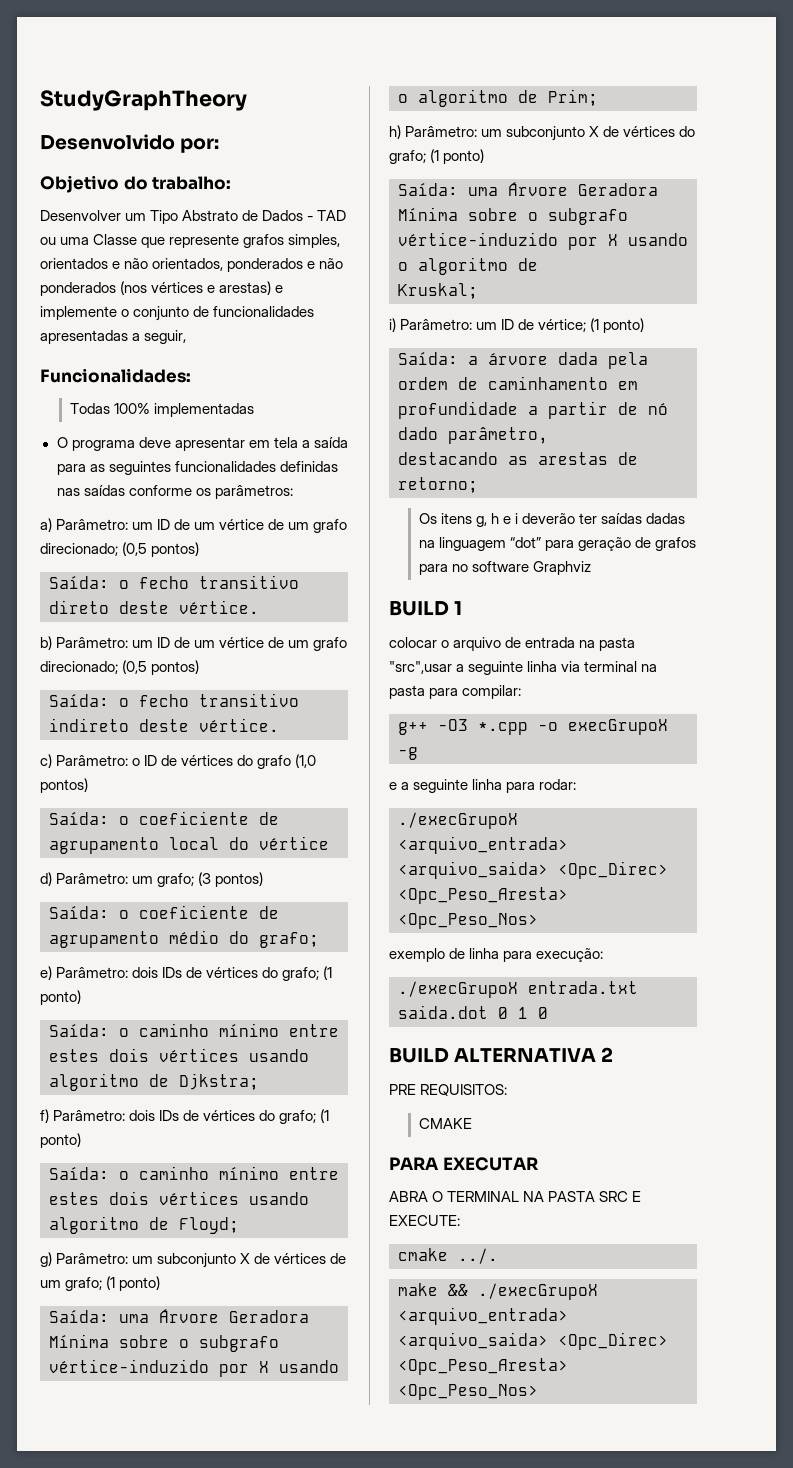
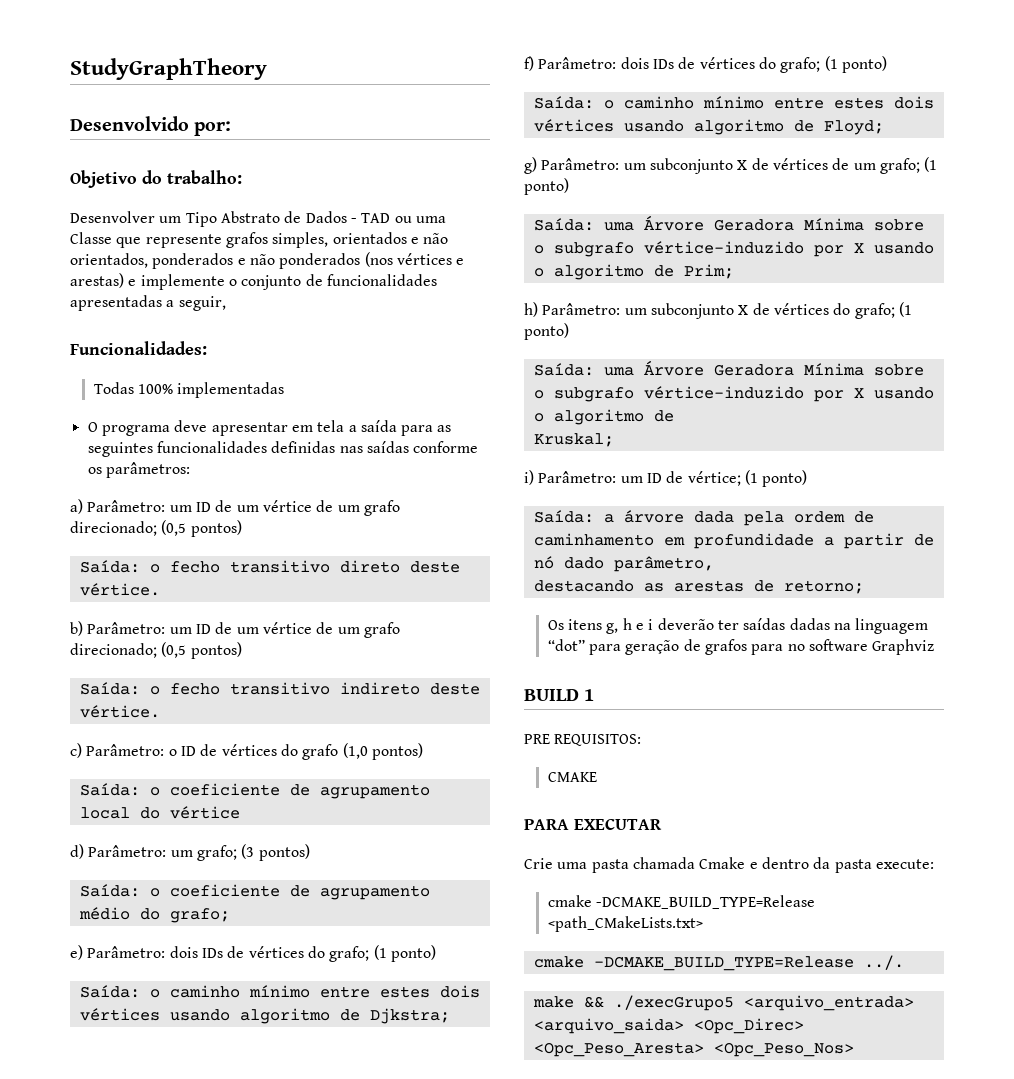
- colocar o arquivo de entrada na pasta "src",usar a seguinte linha via terminal na pasta para compilar:
- g++ -O3 *.cpp -o execGrupoX -g
- e a seguinte linha para rodar:
- ./execGrupoX <arquivo_entrada> <arquivo_saida> <Opc_Direc> <Opc_Peso_Aresta> <Opc_Peso_Nos>
- exemplo de linha para execução:
- ./execGrupoX entrada.txt saida.dot 0 1 0
- BUILD ALTERNATIVA 2
- ABRA O TERMINAL NA PASTA SRC E EXECUTE:
- cmake ../.
+ Crie uma pasta chamada Cmake e dentro da pasta execute:
+ cmake -DCMAKE_BUILD_TYPE=Release <path_CMakeLists.txt>
+ cmake -DCMAKE_BUILD_TYPE=Release ../.
- make && ./execGrupoX <arquivo_entrada> <arquivo_saida> <Opc_Direc> <Opc_Peso_Aresta> <Opc_Peso_Nos>
+ make && ./execGrupo5 <arquivo_entrada> <arquivo_saida> <Opc_Direc> <Opc_Peso_Aresta> <Opc_Peso_Nos>

